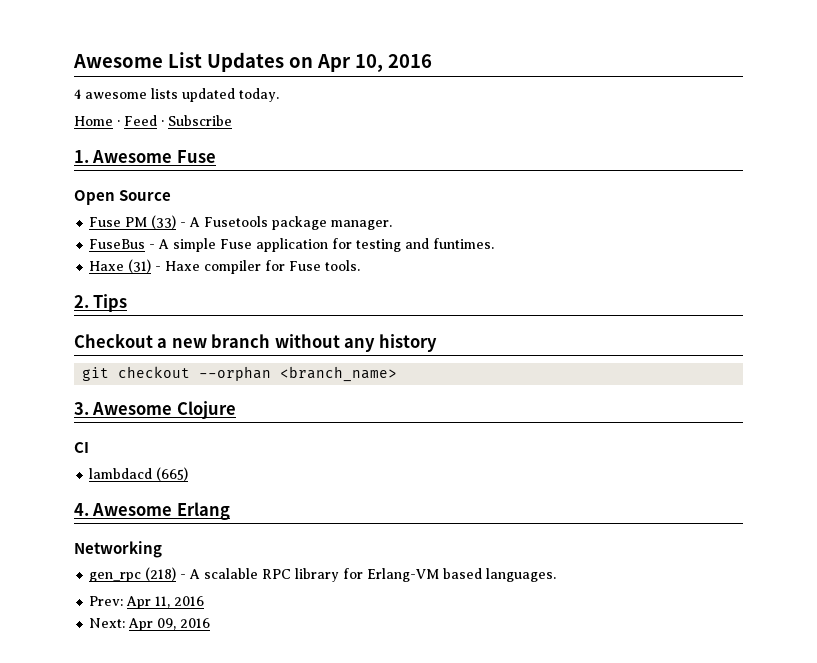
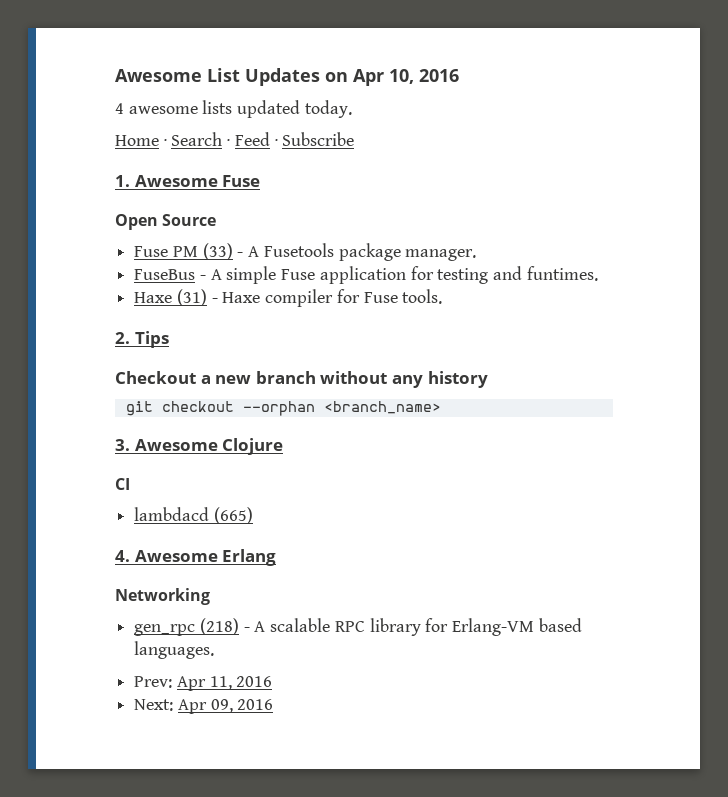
- Home · Feed · Subscribe
+ Home · Search · Feed · Subscribe

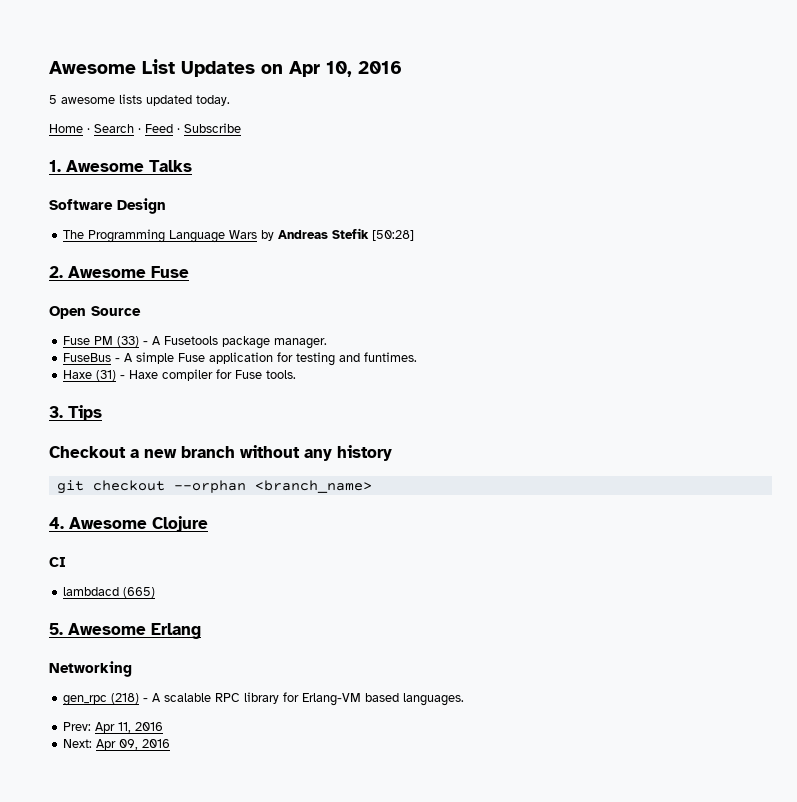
- 4 awesome lists updated today.
+ 5 awesome lists updated today.
- 1. Awesome Fuse
+ 1. Awesome Talks
+ Software Design
+ The Programming Language Wars by Andreas Stefik [50:28]
+ 2. Awesome Fuse
- 2. Tips
+ 3. Tips
- 3. Awesome Clojure
+ 4. Awesome Clojure
- 4. Awesome Erlang
+ 5. Awesome Erlang

